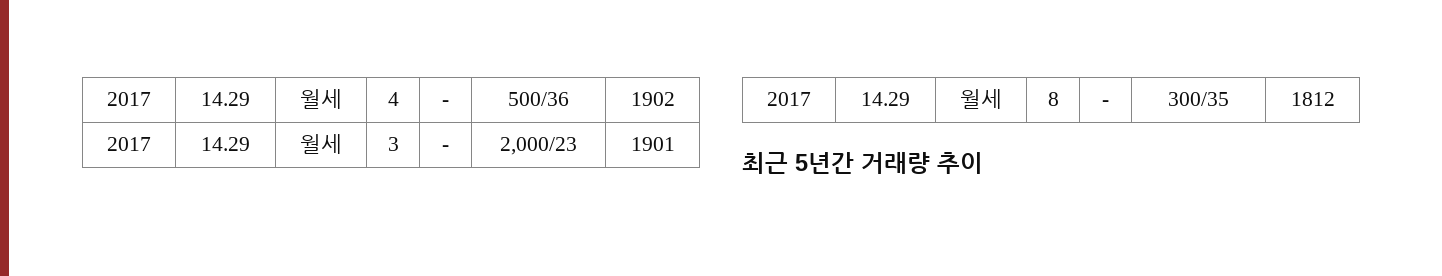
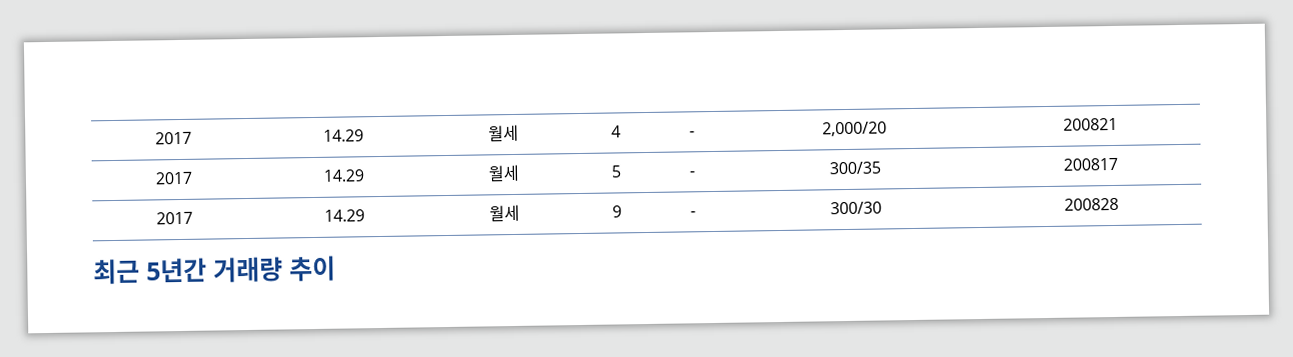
- 2017 | 14.29 | 월세 | 4 | - | 500/36 | 1902
- 2017 | 14.29 | 월세 | 3 | - | 2,000/23 | 1901
- 2017 | 14.29 | 월세 | 8 | - | 300/35 | 1812
+ 2017 | 14.29 | 월세 | 4 | - | 2,000/20 | 200821
+ 2017 | 14.29 | 월세 | 5 | - | 300/35 | 200817
+ 2017 | 14.29 | 월세 | 9 | - | 300/30 | 200828

